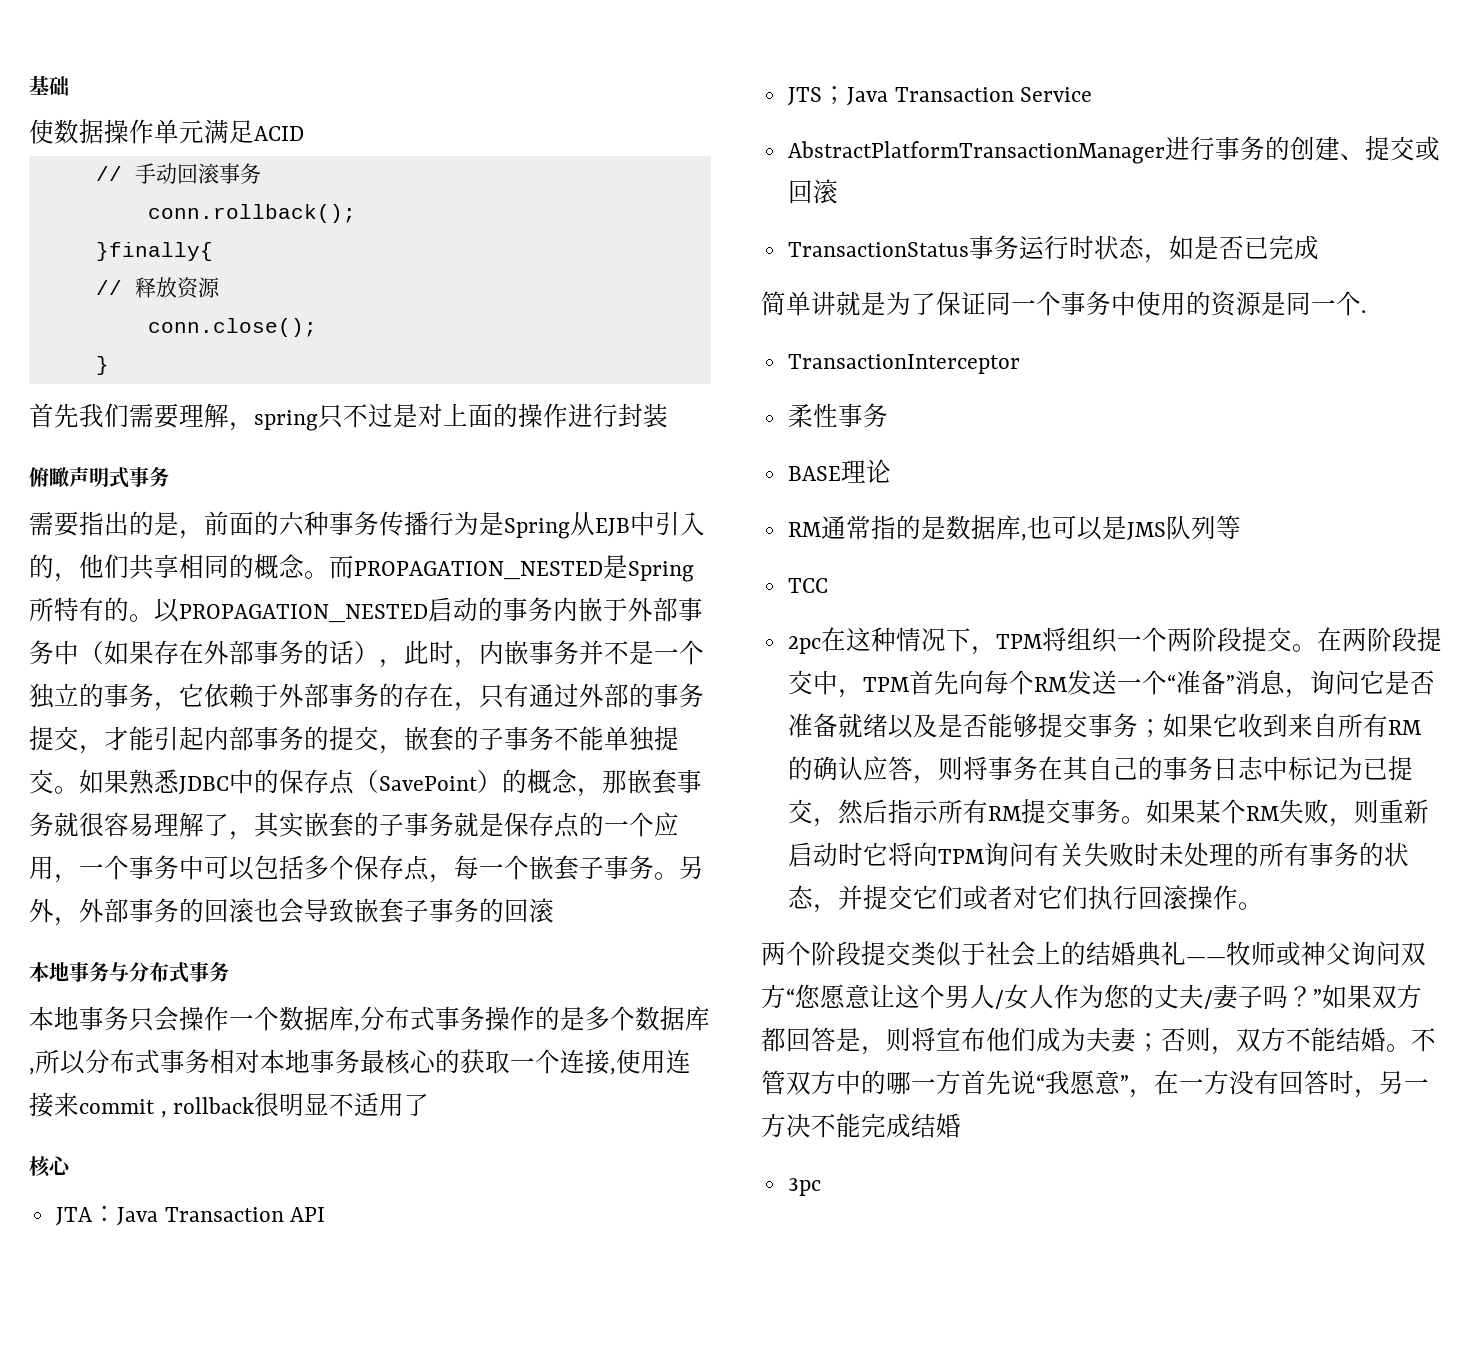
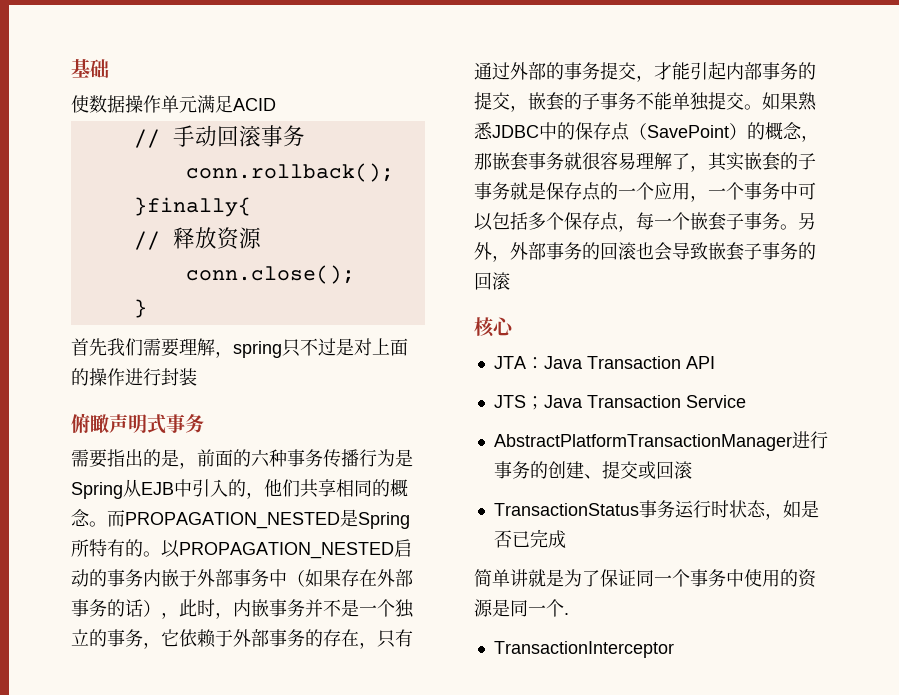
- 本地事务与分布式事务
- 本地事务只会操作一个数据库,分布式事务操作的是多个数据库,所以分布式事务相对本地事务最核心的获取一个连接,使用连接来commit , rollback很明显不适用了
- 柔性事务
- BASE理论
- RM通常指的是数据库,也可以是JMS队列等
- TCC
- 2pc在这种情况下，TPM将组织一个两阶段提交。在两阶段提交中，TPM首先向每个RM发送一个“准备”消息，询问它是否准备就绪以及是否能够提交事务；如果它收到来自所有RM的确认应答，则将事务在其自己的事务日志中标记为已提交，然后指示所有RM提交事务。如果某个RM失败，则重新启动时它将向TPM询问有关失败时未处理的所有事务的状态，并提交它们或者对它们执行回滚操作。
- 两个阶段提交类似于社会上的结婚典礼——牧师或神父询问双方“您愿意让这个男人/女人作为您的丈夫/妻子吗？”如果双方都回答是，则将宣布他们成为夫妻；否则，双方不能结婚。不管双方中的哪一方首先说“我愿意”，在一方没有回答时，另一方决不能完成结婚
- 3pc

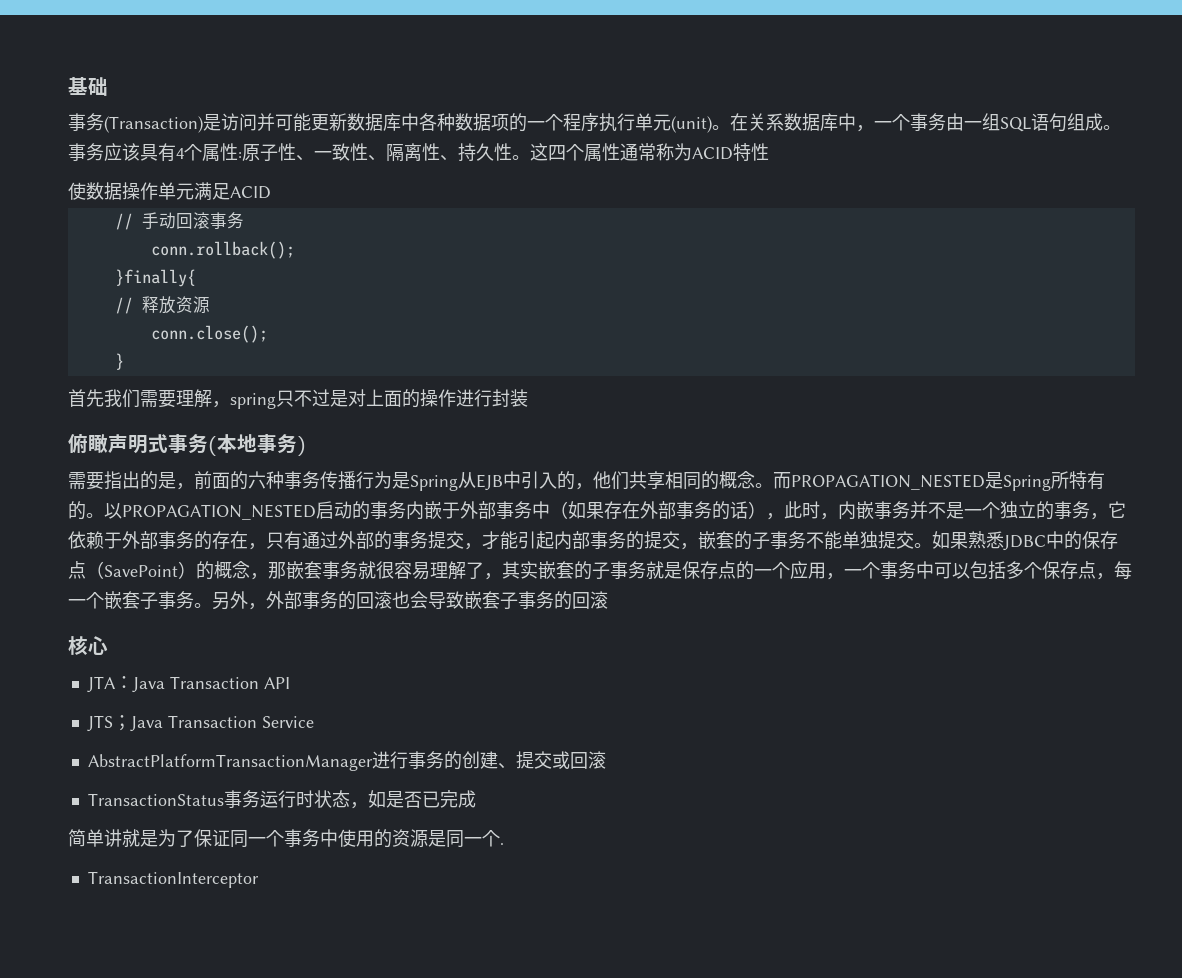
+ 事务(Transaction)是访问并可能更新数据库中各种数据项的一个程序执行单元(unit)。在关系数据库中，一个事务由一组SQL语句组成。事务应该具有4个属性:原子性、一致性、隔离性、持久性。这四个属性通常称为ACID特性
- 俯瞰声明式事务
+ 俯瞰声明式事务(本地事务)

